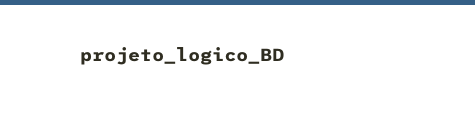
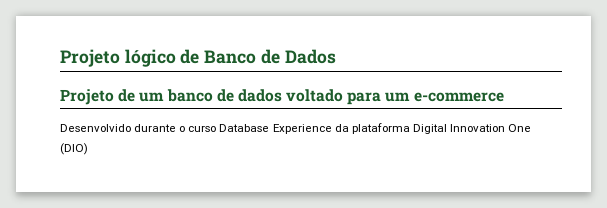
- projeto_logico_BD
+ Projeto lógico de Banco de Dados
+ Projeto de um banco de dados voltado para um e-commerce
+ Desenvolvido durante o curso Database Experience da plataforma Digital Innovation One (DIO)

